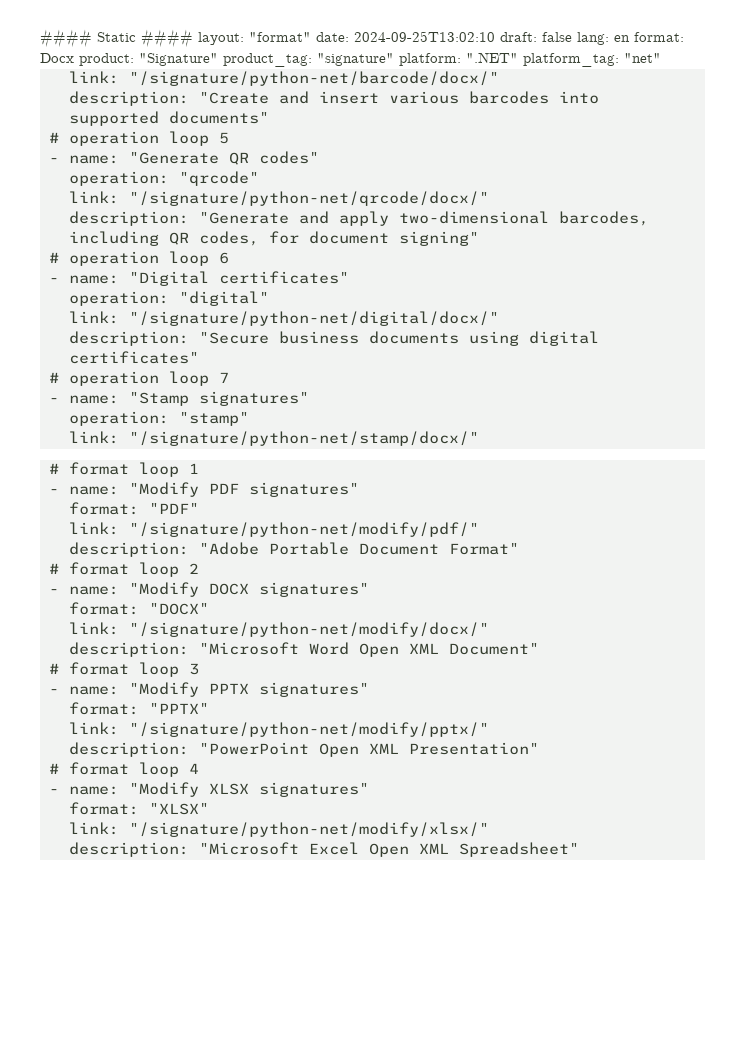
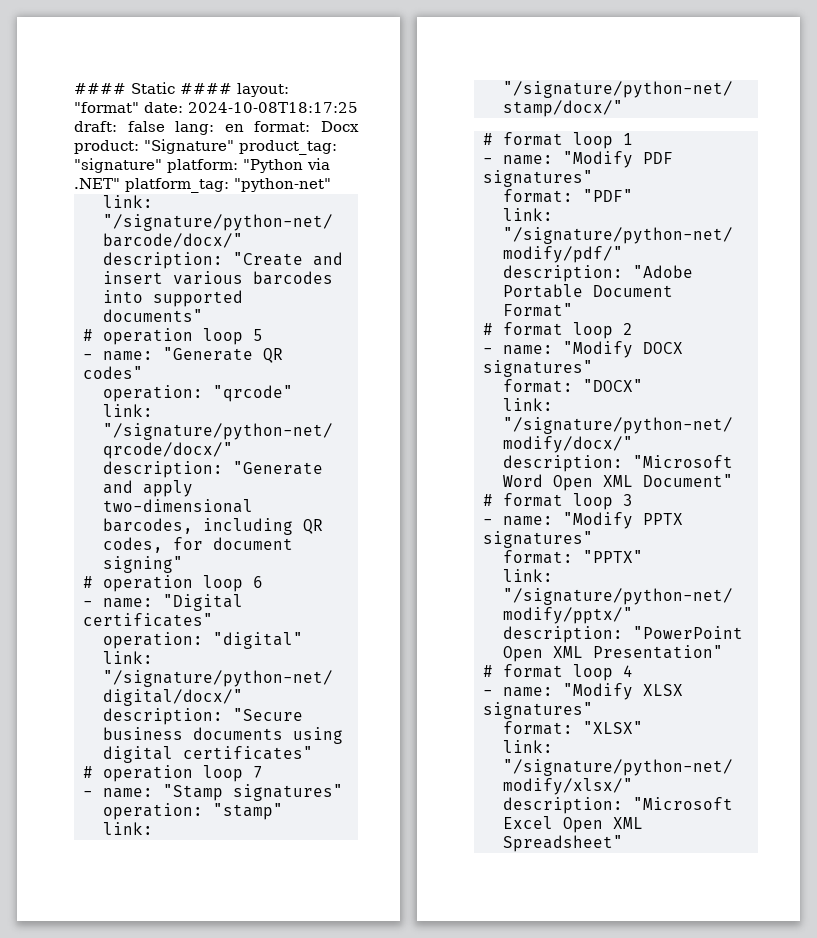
- #### Static #### layout: "format" date: 2024-09-25T13:02:10 draft: false lang: en format: Docx product: "Signature" product_tag: "signature" platform: ".NET" platform_tag: "net"
+ #### Static #### layout: "format" date: 2024-10-08T18:17:25 draft: false lang: en format: Docx product: "Signature" product_tag: "signature" platform: "Python via .NET" platform_tag: "python-net"

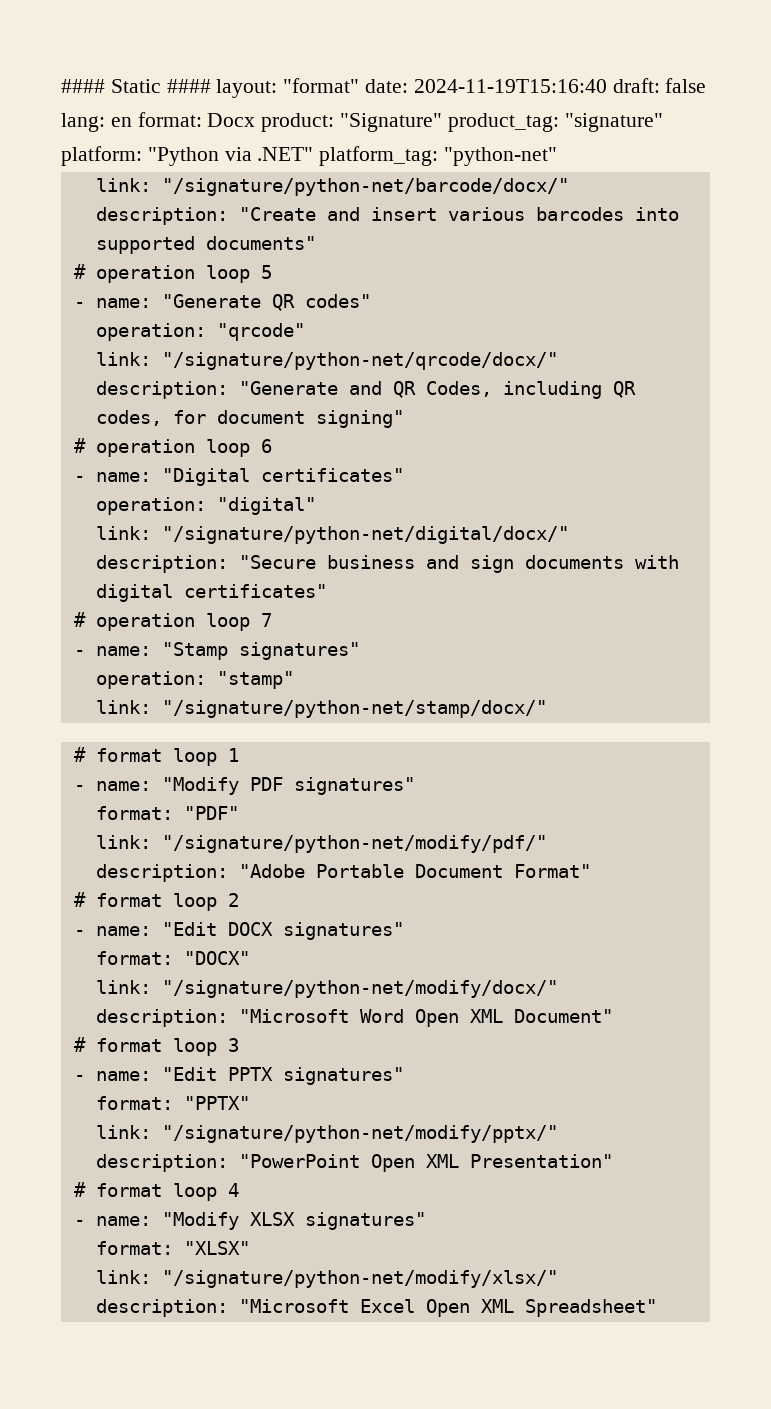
- #### Static #### layout: "format" date: 2024-10-08T18:17:25 draft: false lang: en format: Docx product: "Signature" product_tag: "signature" platform: "Python via .NET" platform_tag: "python-net"
+ #### Static #### layout: "format" date: 2024-11-19T15:16:40 draft: false lang: en format: Docx product: "Signature" product_tag: "signature" platform: "Python via .NET" platform_tag: "python-net"
- description: "Generate and apply two-dimensional barcodes, including QR codes, for document signing"
+ description: "Generate and QR Codes, including QR codes, for document signing"
- description: "Secure business documents using digital certificates"
+ description: "Secure business and sign documents with digital certificates"
- - name: "Modify DOCX signatures"
+ - name: "Edit DOCX signatures"
- - name: "Modify PPTX signatures"
+ - name: "Edit PPTX signatures"

